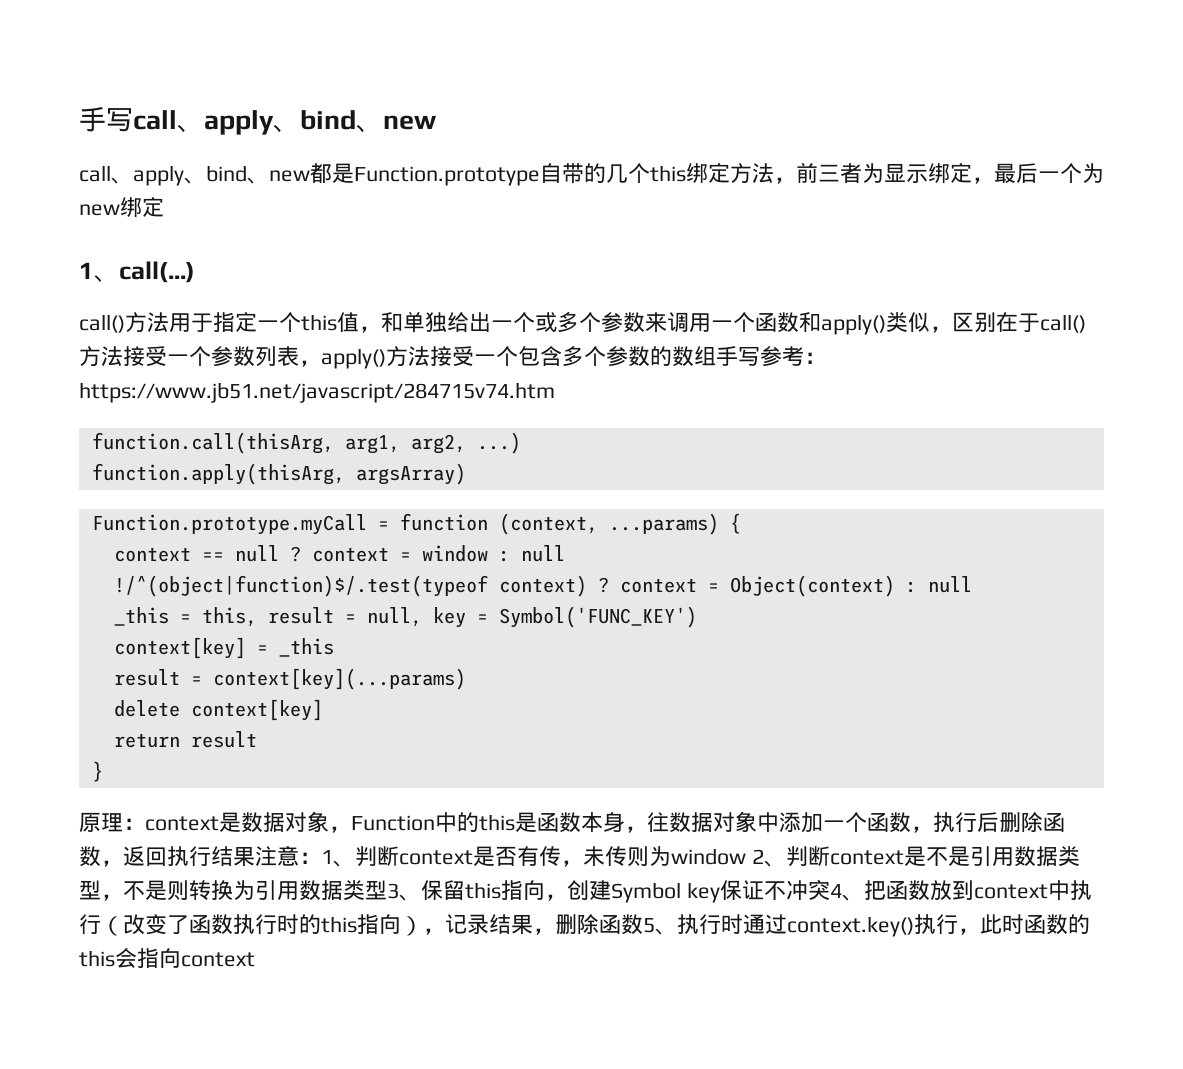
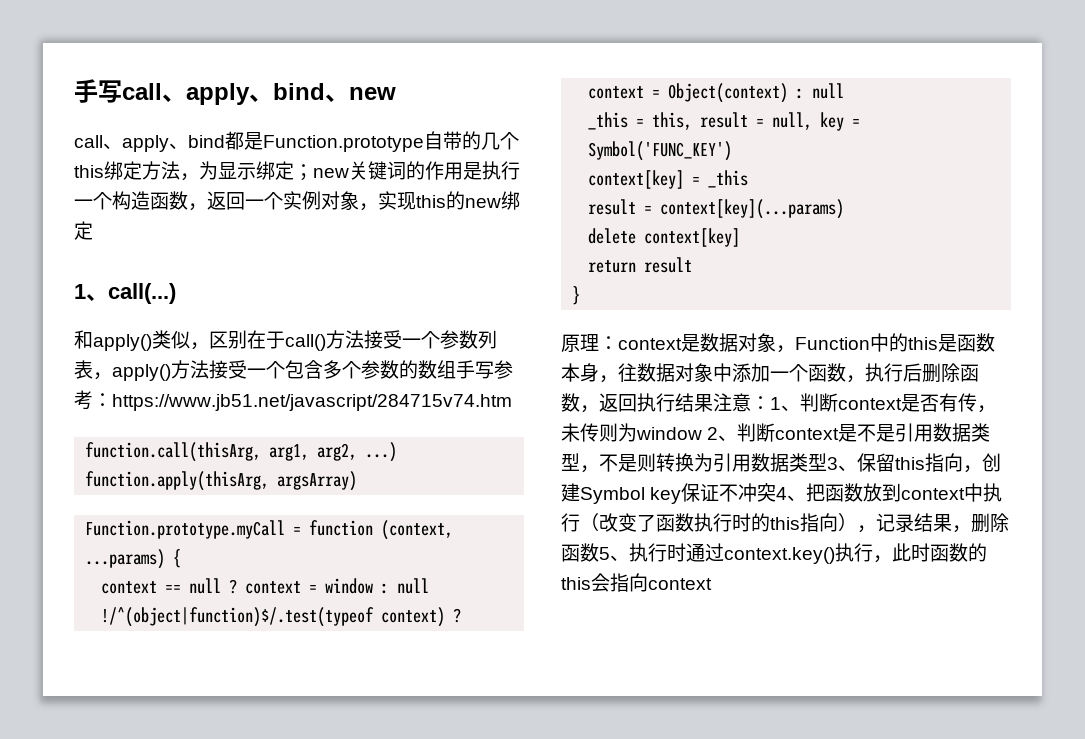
- call、apply、bind、new都是Function.prototype自带的几个this绑定方法，前三者为显示绑定，最后一个为new绑定
+ call、apply、bind都是Function.prototype自带的几个this绑定方法，为显示绑定；new关键词的作用是执行一个构造函数，返回一个实例对象，实现this的new绑定
- call()方法用于指定一个this值，和单独给出一个或多个参数来调用一个函数和apply()类似，区别在于call()方法接受一个参数列表，apply()方法接受一个包含多个参数的数组手写参考：https://www.jb51.net/javascript/284715v74.htm
+ 和apply()类似，区别在于call()方法接受一个参数列表，apply()方法接受一个包含多个参数的数组手写参考：https://www.jb51.net/javascript/284715v74.htm

